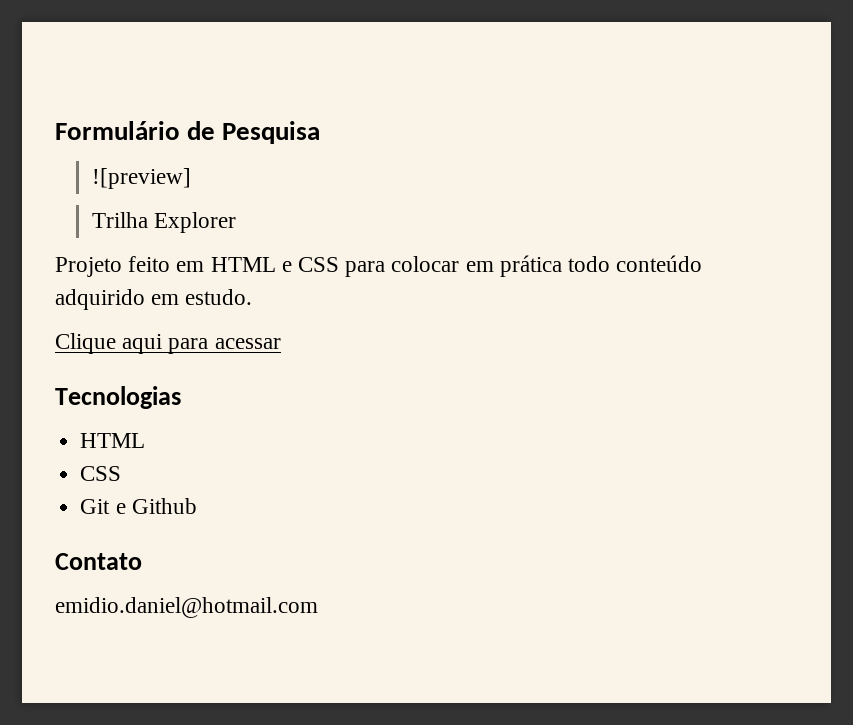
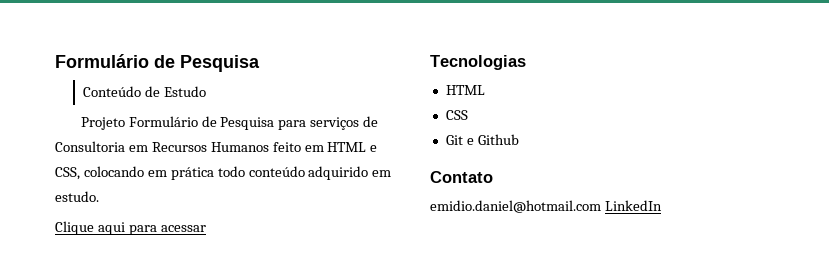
- ![preview]
- Trilha Explorer
- Projeto feito em HTML e CSS para colocar em prática todo conteúdo adquirido em estudo.
+ Conteúdo de Estudo
+ Projeto Formulário de Pesquisa para serviços de Consultoria em Recursos Humanos feito em HTML e CSS, colocando em prática todo conteúdo adquirido em estudo.
- emidio.daniel@hotmail.com
+ emidio.daniel@hotmail.com LinkedIn

